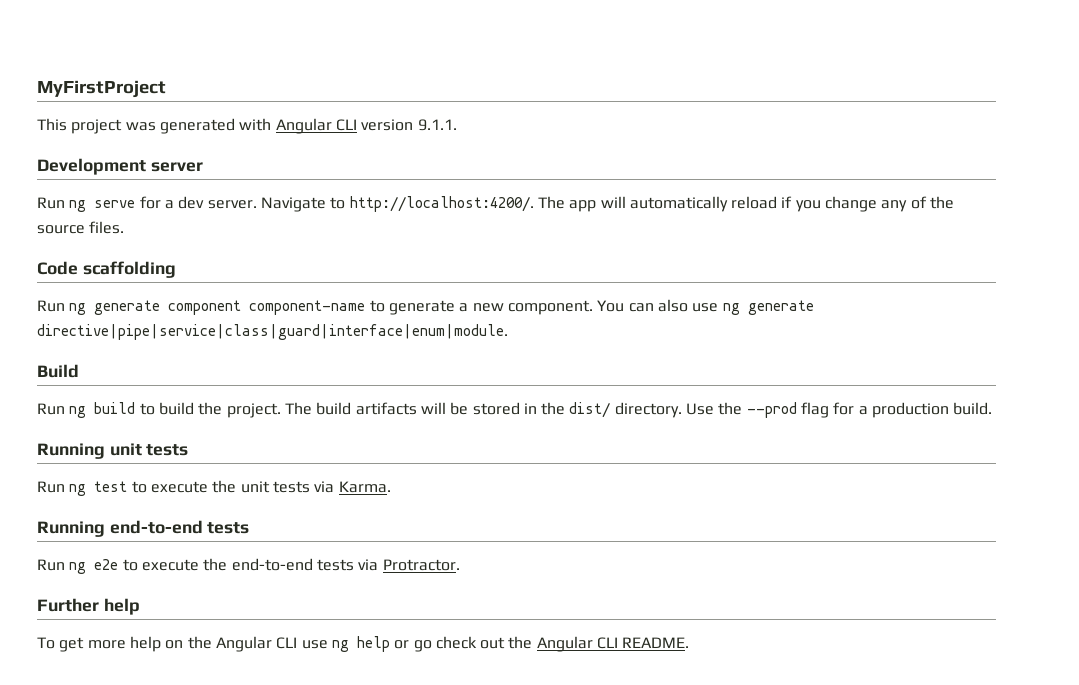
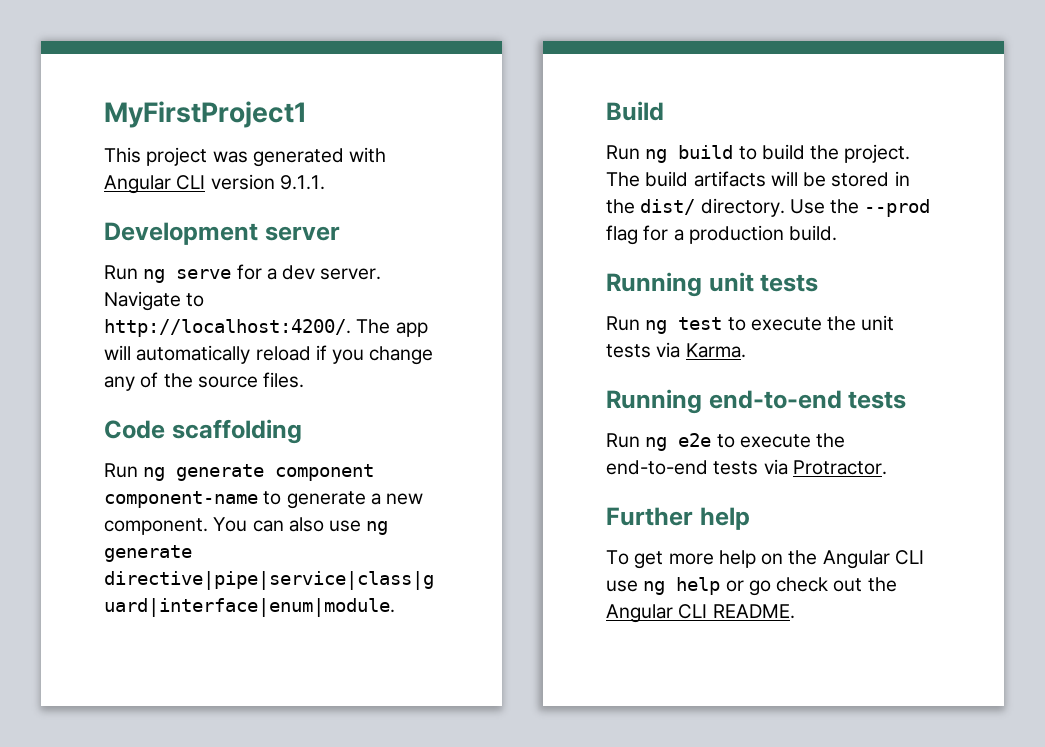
- MyFirstProject
+ MyFirstProject1

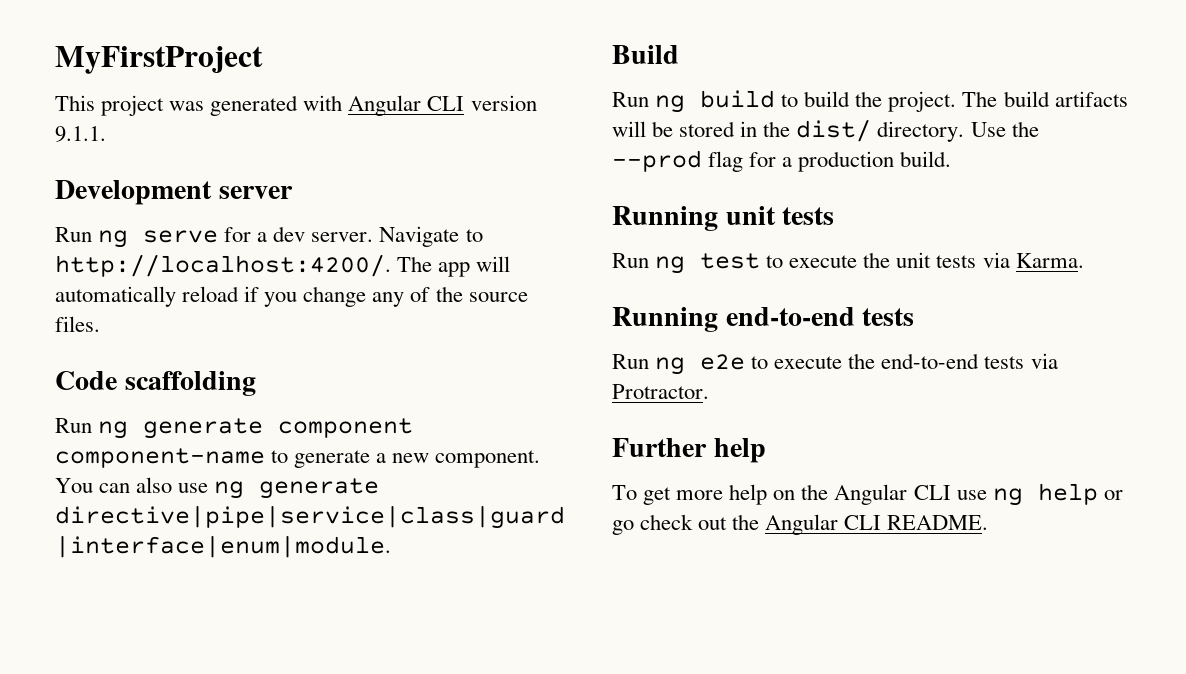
- MyFirstProject1
+ MyFirstProject

